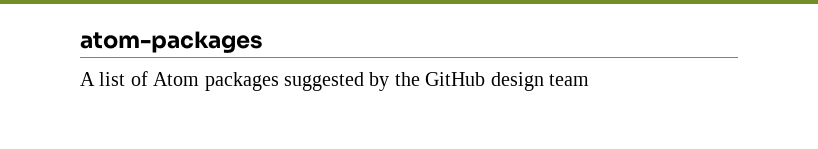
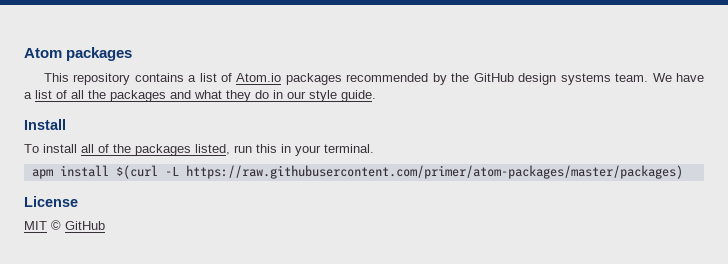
- atom-packages
- A list of Atom packages suggested by the GitHub design team
+ Atom packages
+ This repository contains a list of Atom.io packages recommended by the GitHub design systems team. We have a list of all the packages and what they do in our style guide.
+ Install
+ To install all of the packages listed, run this in your terminal.
+ apm install $(curl -L https://raw.githubusercontent.com/primer/atom-packages/master/packages)
+ License
+ MIT © GitHub

